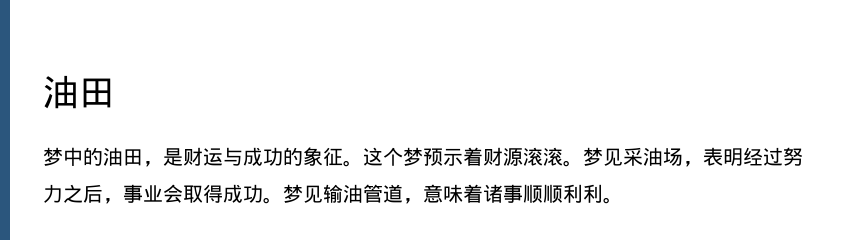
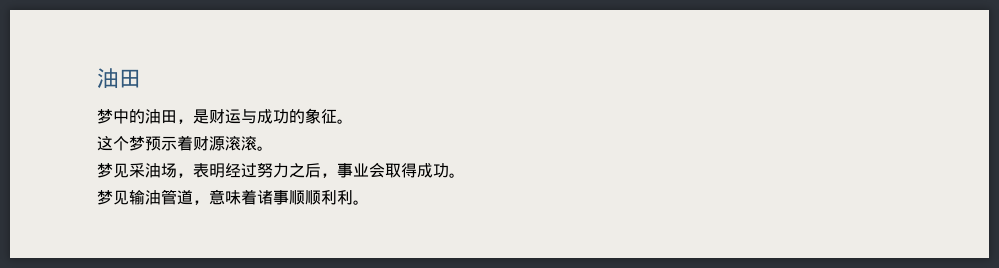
- 梦中的油田，是财运与成功的象征。这个梦预示着财源滚滚。梦见采油场，表明经过努力之后，事业会取得成功。梦见输油管道，意味着诸事顺顺利利。
+ 梦中的油田，是财运与成功的象征。
+ 这个梦预示着财源滚滚。
+ 梦见采油场，表明经过努力之后，事业会取得成功。
+ 梦见输油管道，意味着诸事顺顺利利。

